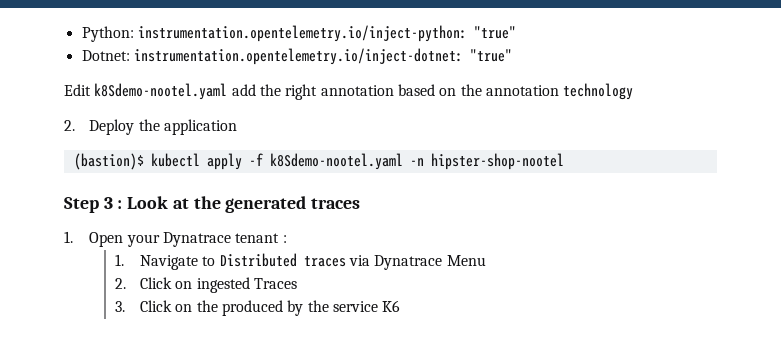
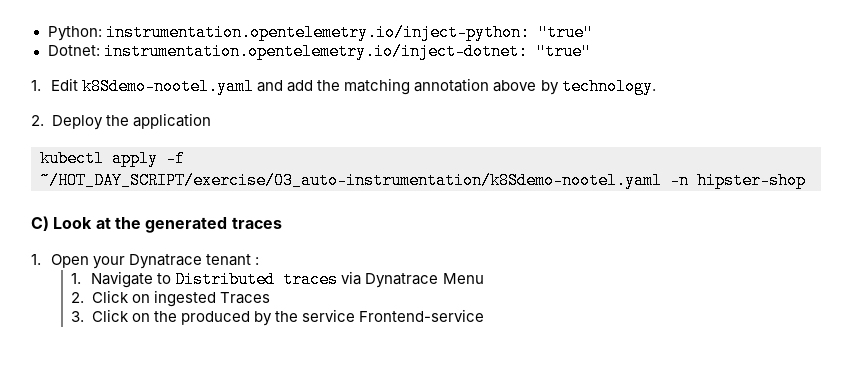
- Edit k8Sdemo-nootel.yaml add the right annotation based on the annotation technology
+ 1. Edit k8Sdemo-nootel.yaml and add the matching annotation above by technology.
- (bastion)$ kubectl apply -f k8Sdemo-nootel.yaml -n hipster-shop-nootel
- Step 3 : Look at the generated traces
+ kubectl apply -f ~/HOT_DAY_SCRIPT/exercise/03_auto-instrumentation/k8Sdemo-nootel.yaml -n hipster-shop
+ C) Look at the generated traces
- 3. Click on the produced by the service K6
+ 3. Click on the produced by the service Frontend-service

